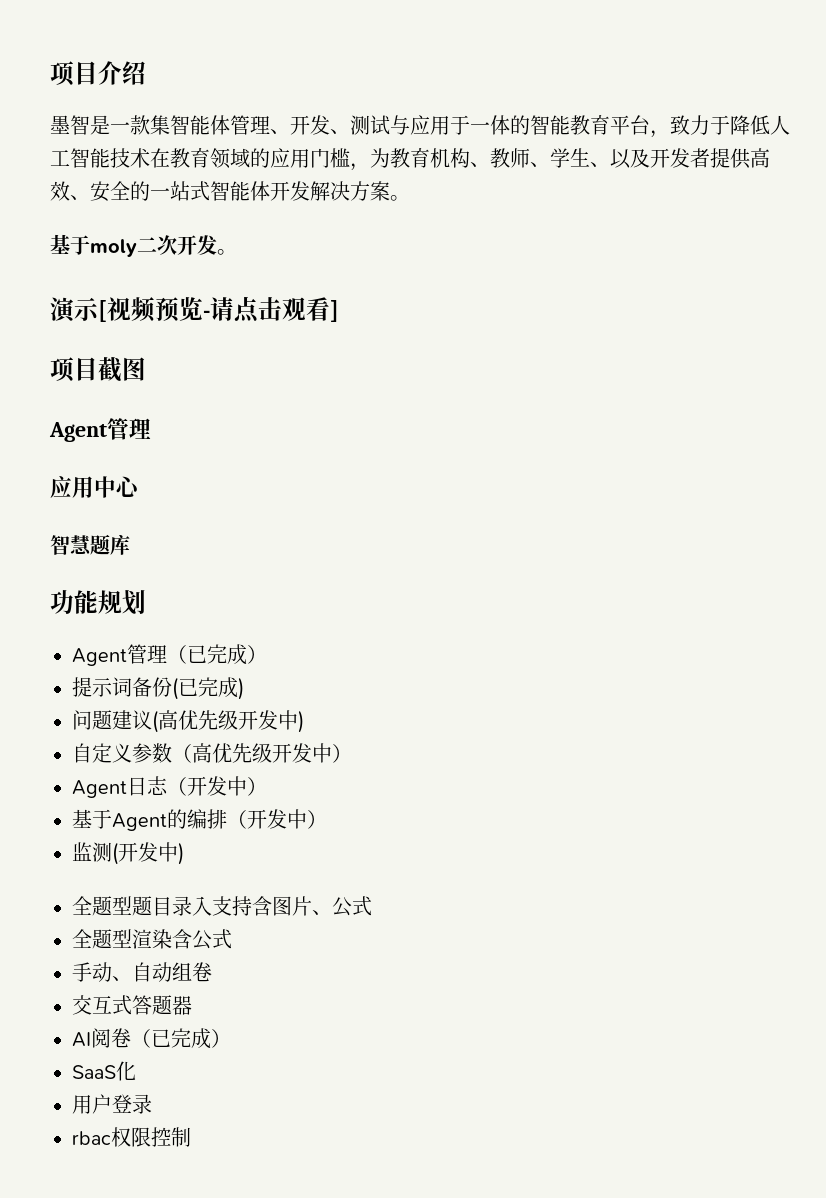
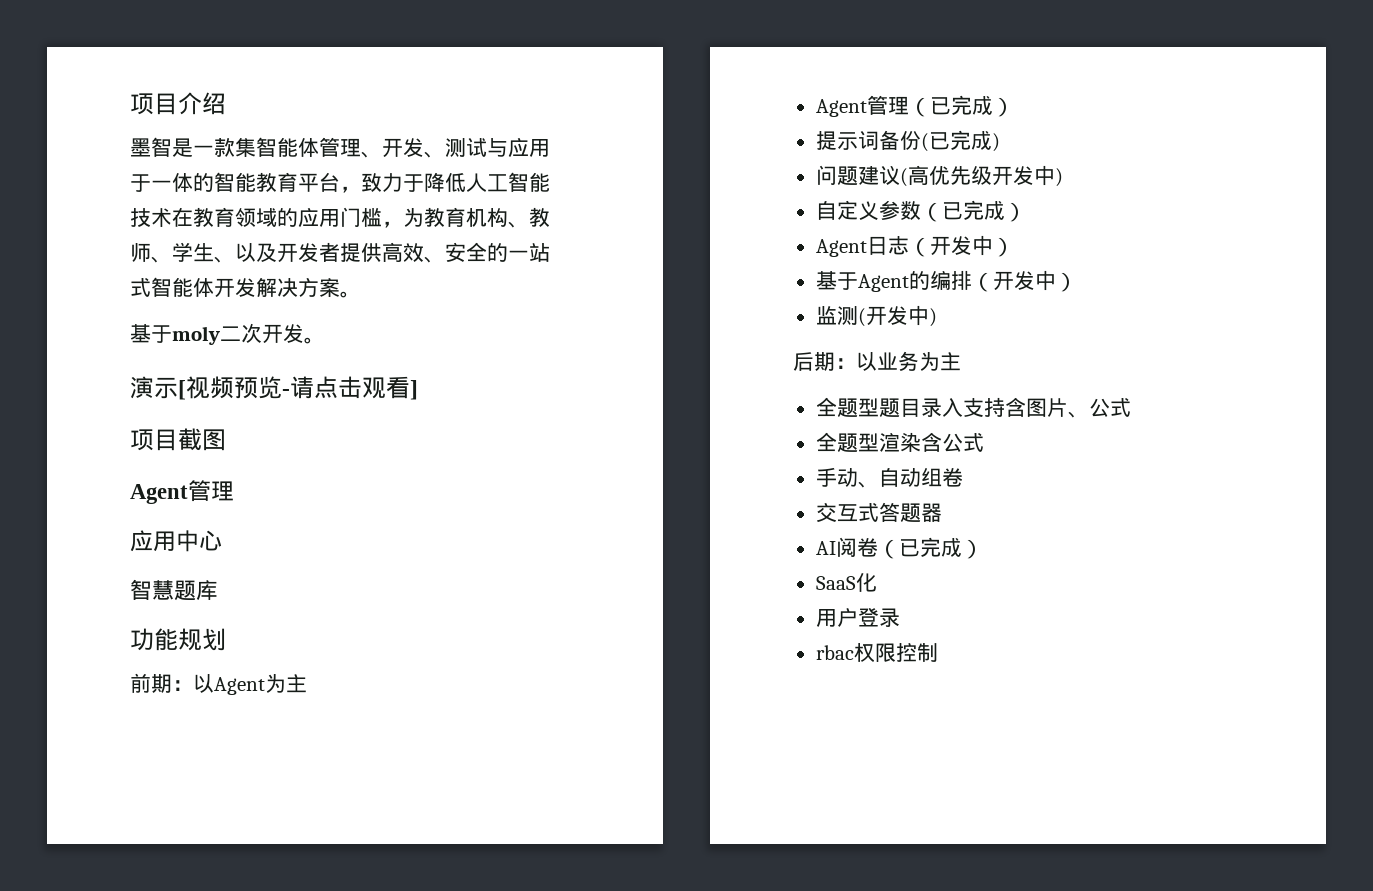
+ 前期：以Agent为主
- 自定义参数（高优先级开发中）
+ 自定义参数（已完成）
+ 后期：以业务为主

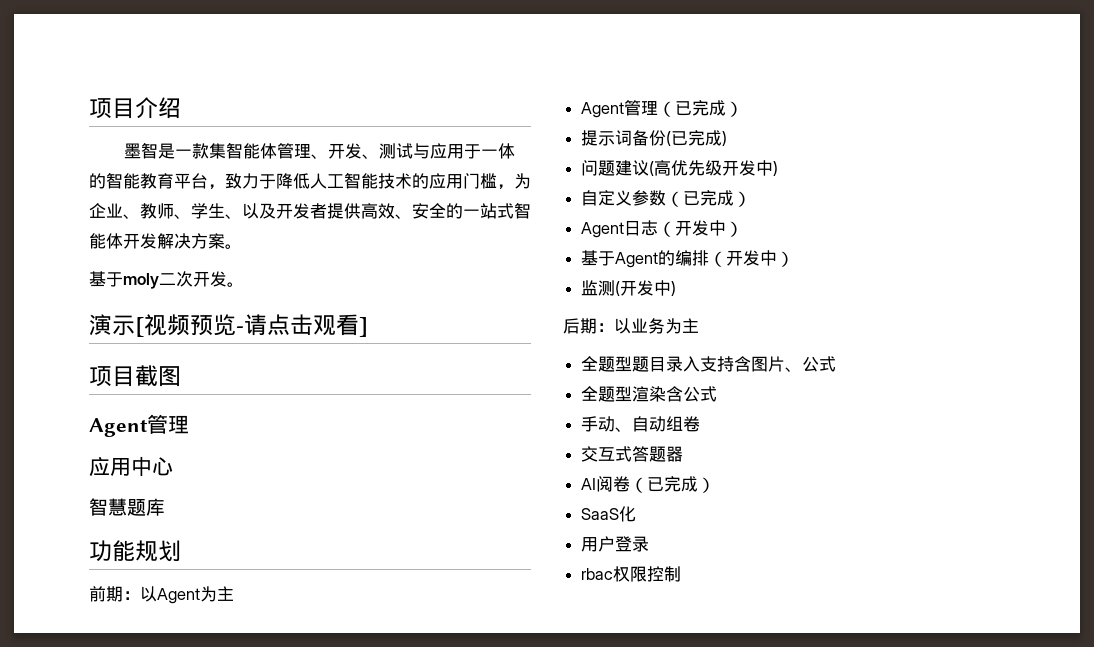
- 墨智是一款集智能体管理、开发、测试与应用于一体的智能教育平台，致力于降低人工智能技术在教育领域的应用门槛，为教育机构、教师、学生、以及开发者提供高效、安全的一站式智能体开发解决方案。
+ 墨智是一款集智能体管理、开发、测试与应用于一体的智能教育平台，致力于降低人工智能技术的应用门槛，为企业、教师、学生、以及开发者提供高效、安全的一站式智能体开发解决方案。

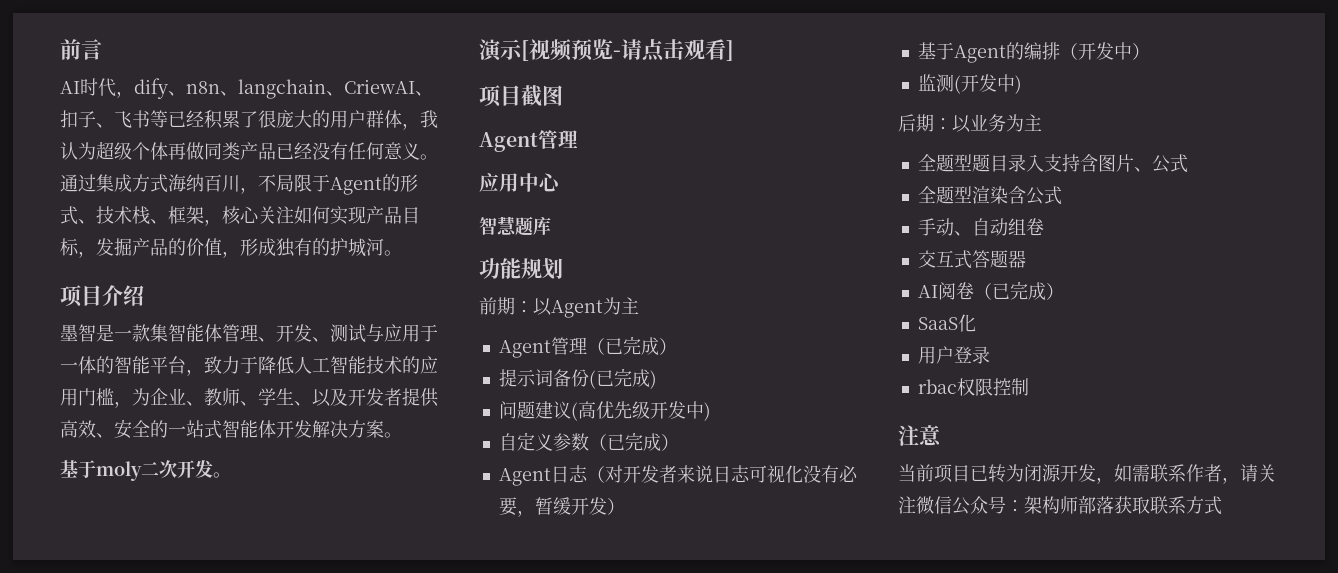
+ 前言
+ AI时代，dify、n8n、langchain、CriewAI、扣子、飞书等已经积累了很庞大的用户群体，我认为超级个体再做同类产品已经没有任何意义。通过集成方式海纳百川，不局限于Agent的形式、技术栈、框架，核心关注如何实现产品目标，发掘产品的价值，形成独有的护城河。
- 墨智是一款集智能体管理、开发、测试与应用于一体的智能教育平台，致力于降低人工智能技术的应用门槛，为企业、教师、学生、以及开发者提供高效、安全的一站式智能体开发解决方案。
+ 墨智是一款集智能体管理、开发、测试与应用于一体的智能平台，致力于降低人工智能技术的应用门槛，为企业、教师、学生、以及开发者提供高效、安全的一站式智能体开发解决方案。
- Agent日志（开发中）
+ Agent日志（对开发者来说日志可视化没有必要，暂缓开发）
+ 注意
+ 当前项目已转为闭源开发，如需联系作者，请关注微信公众号：架构师部落获取联系方式

